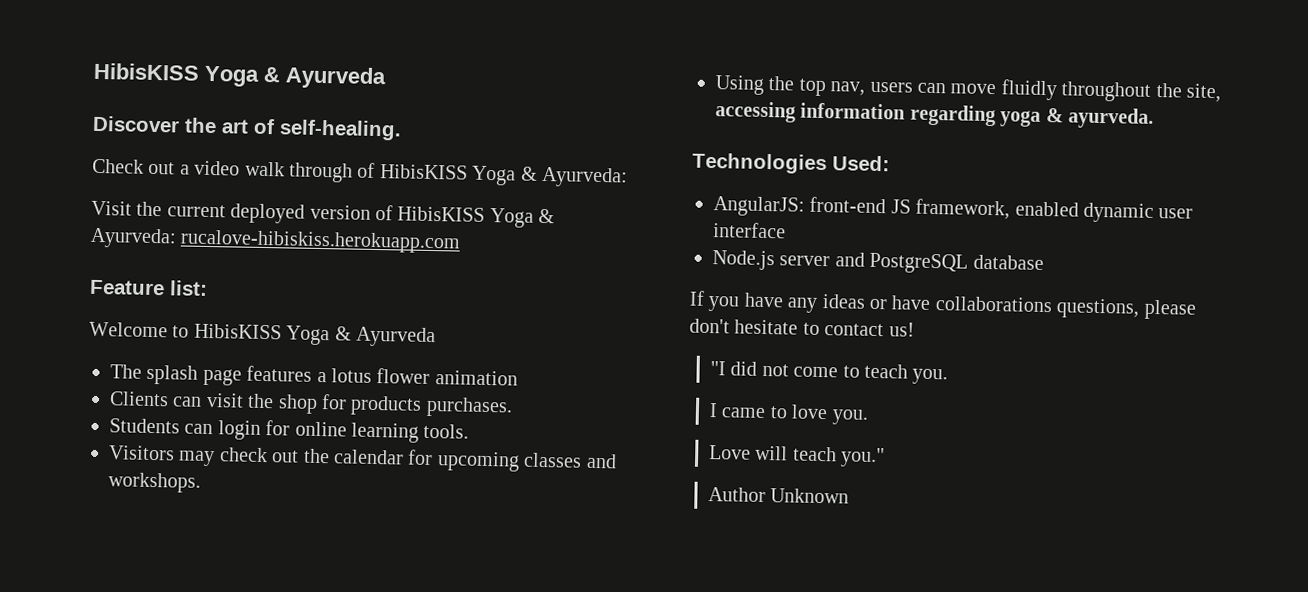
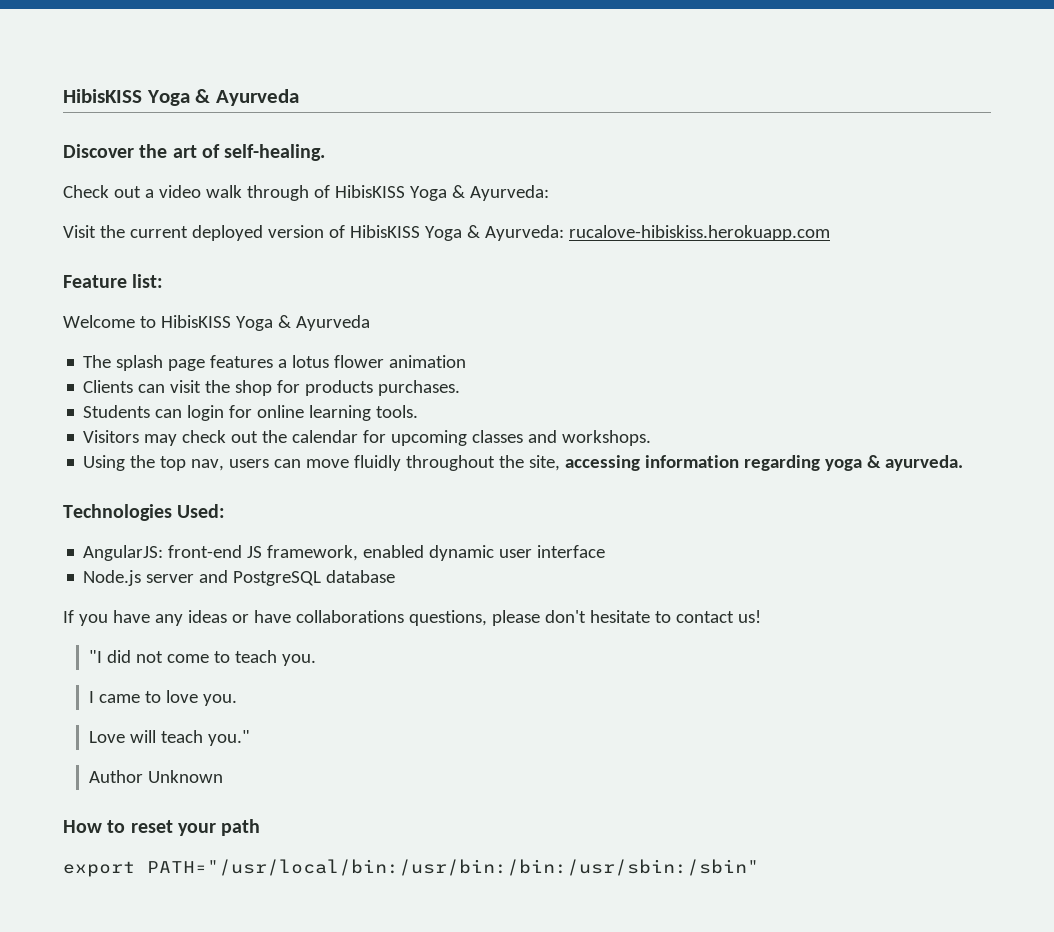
+ How to reset your path
+ export PATH="/usr/local/bin:/usr/bin:/bin:/usr/sbin:/sbin"

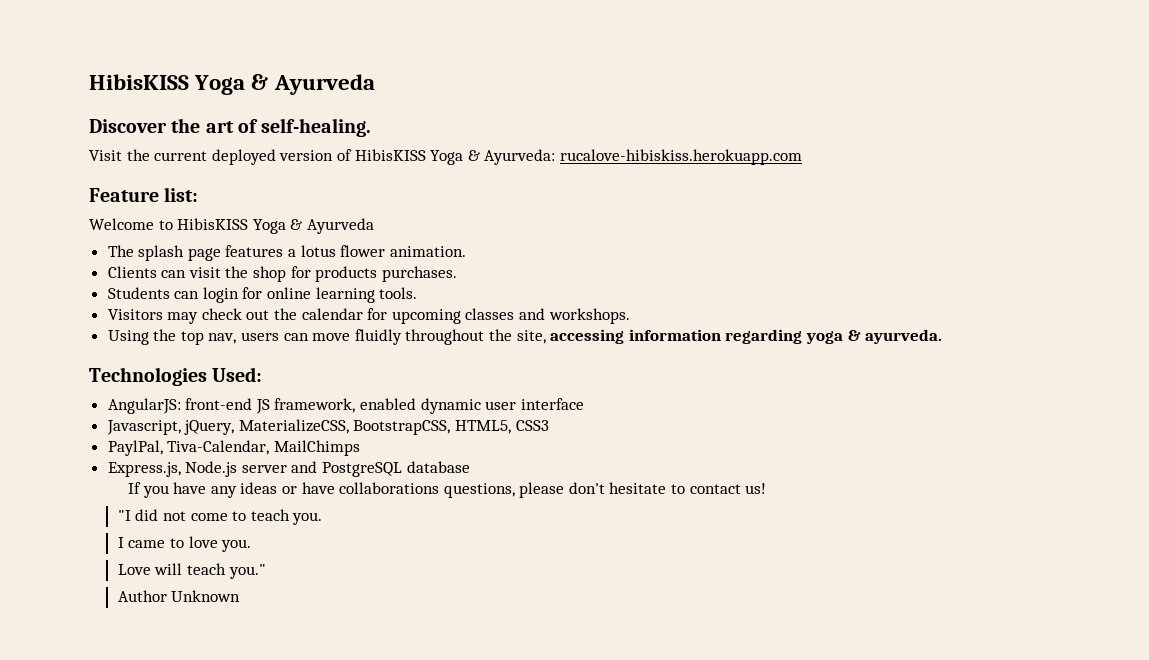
- Check out a video walk through of HibisKISS Yoga & Ayurveda:
- The splash page features a lotus flower animation
+ The splash page features a lotus flower animation.
- Node.js server and PostgreSQL database
+ Javascript, jQuery, MaterializeCSS, BootstrapCSS, HTML5, CSS3
+ PaylPal, Tiva-Calendar, MailChimps
+ Express.js, Node.js server and PostgreSQL database
- How to reset your path
- export PATH="/usr/local/bin:/usr/bin:/bin:/usr/sbin:/sbin"

